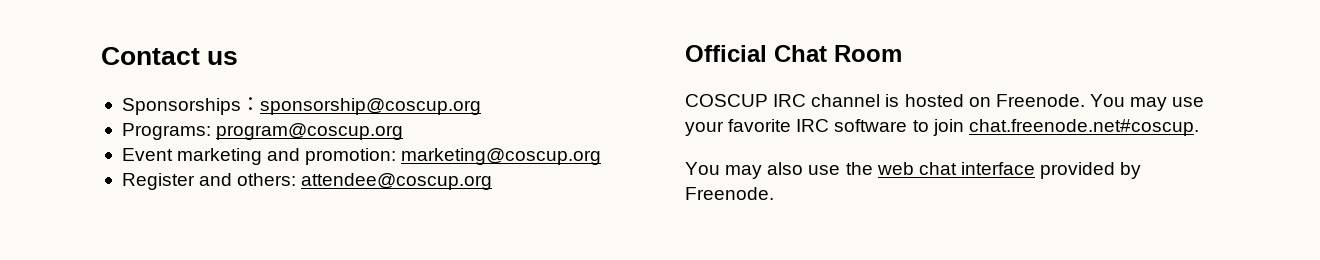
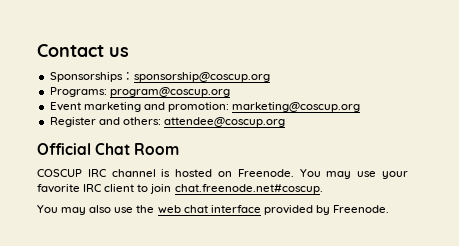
- You may use your favorite IRC software to join chat.freenode.net#coscup.
+ You may use your favorite IRC client to join chat.freenode.net#coscup.

